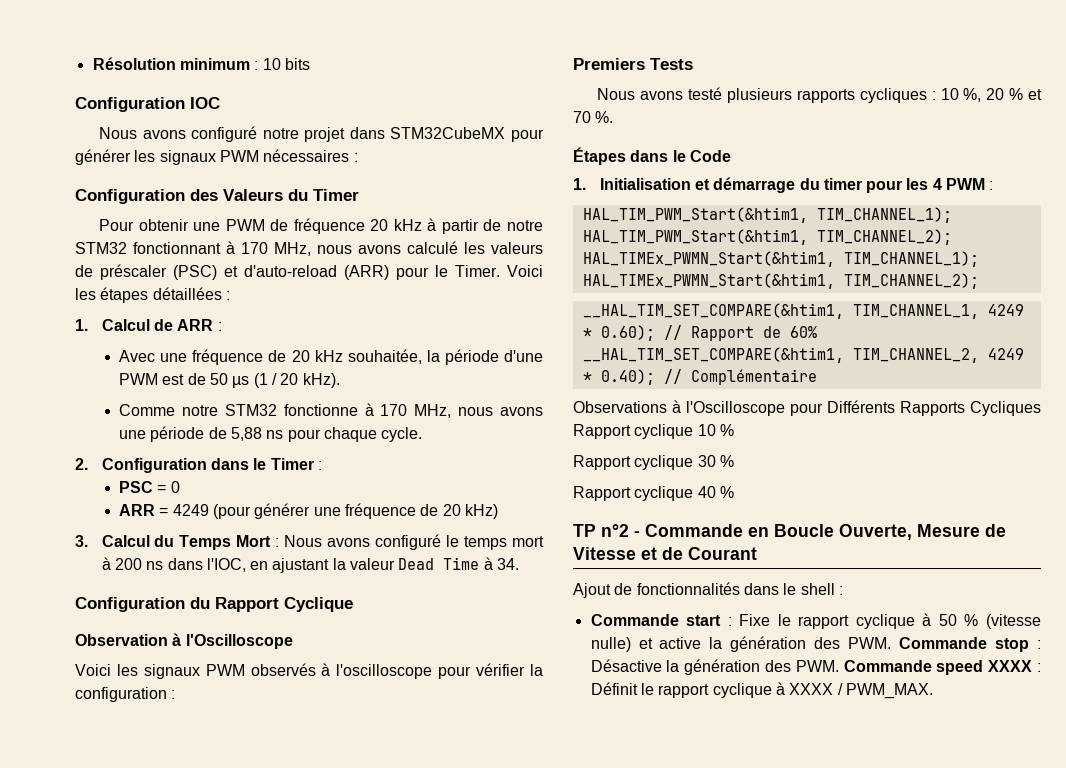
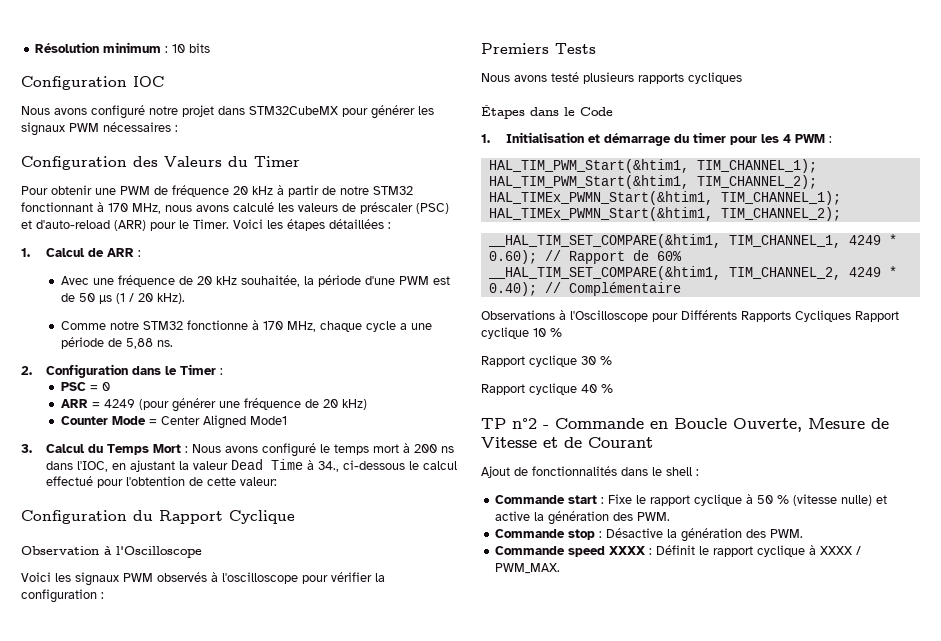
- Comme notre STM32 fonctionne à 170 MHz, nous avons une période de 5,88 ns pour chaque cycle.
+ Comme notre STM32 fonctionne à 170 MHz, chaque cycle a une période de 5,88 ns.
+ Counter Mode = Center Aligned Mode1
- 3. Calcul du Temps Mort : Nous avons configuré le temps mort à 200 ns dans l'IOC, en ajustant la valeur Dead Time à 34.
+ 3. Calcul du Temps Mort : Nous avons configuré le temps mort à 200 ns dans l'IOC, en ajustant la valeur Dead Time à 34., ci-dessous le calcul effectué pour l'obtention de cette valeur:
- Nous avons testé plusieurs rapports cycliques : 10 %, 20 % et 70 %.
+ Nous avons testé plusieurs rapports cycliques
- Commande start : Fixe le rapport cyclique à 50 % (vitesse nulle) et active la génération des PWM. Commande stop : Désactive la génération des PWM. Commande speed XXXX : Définit le rapport cyclique à XXXX / PWM_MAX.
+ Commande start : Fixe le rapport cyclique à 50 % (vitesse nulle) et active la génération des PWM.
+ Commande stop : Désactive la génération des PWM.
+ Commande speed XXXX : Définit le rapport cyclique à XXXX / PWM_MAX.

